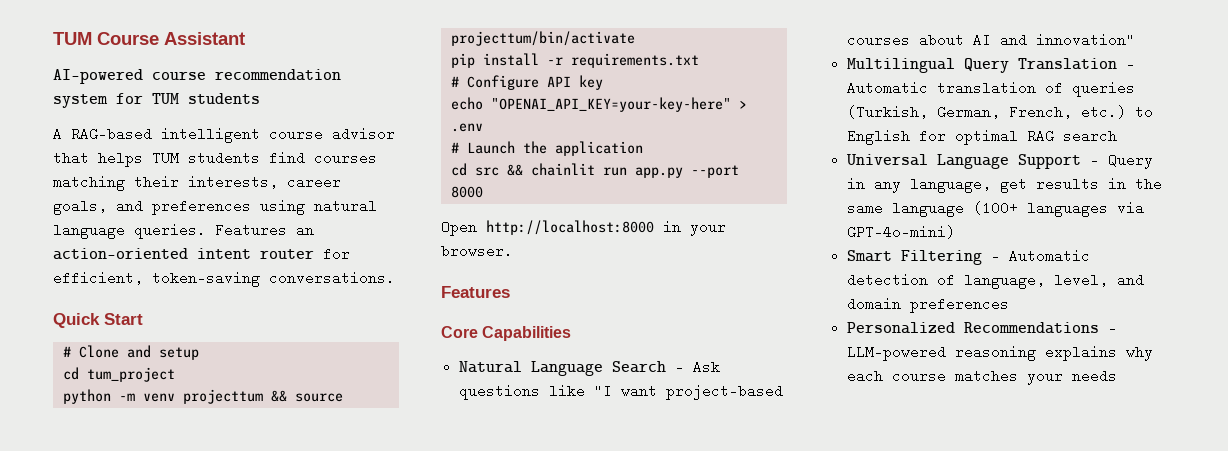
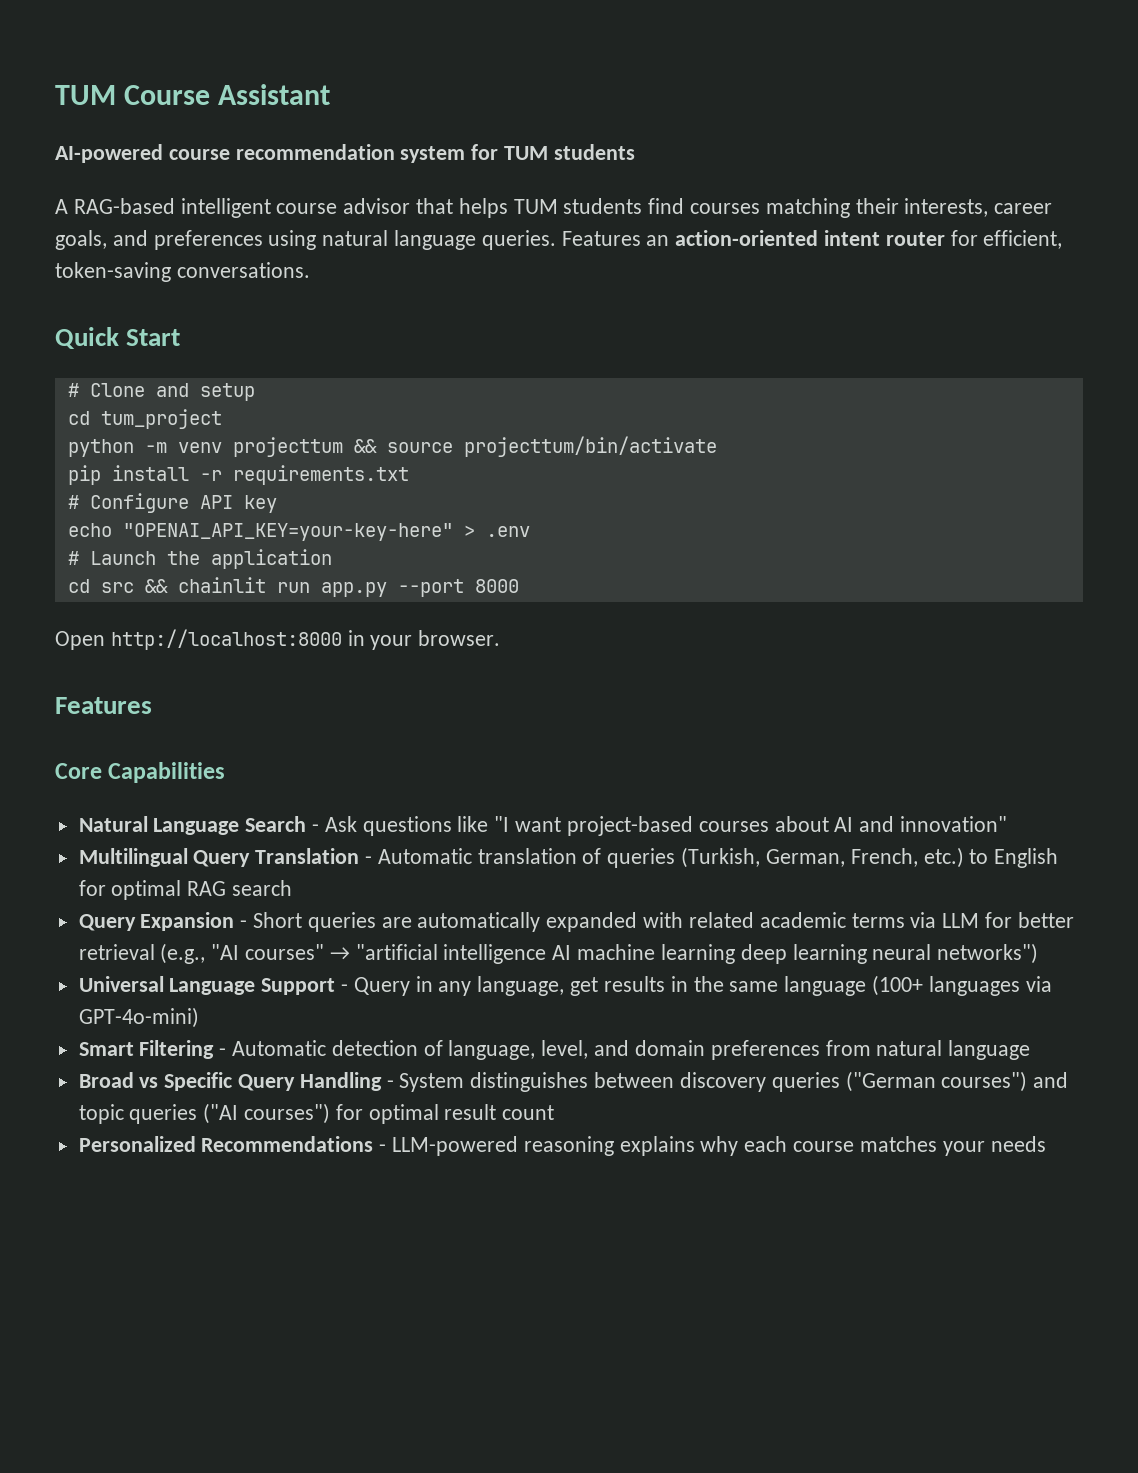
+ Query Expansion - Short queries are automatically expanded with related academic terms via LLM for better retrieval (e.g., "AI courses" → "artificial intelligence AI machine learning deep learning neural networks")
- Smart Filtering - Automatic detection of language, level, and domain preferences
+ Smart Filtering - Automatic detection of language, level, and domain preferences from natural language
+ Broad vs Specific Query Handling - System distinguishes between discovery queries ("German courses") and topic queries ("AI courses") for optimal result count

